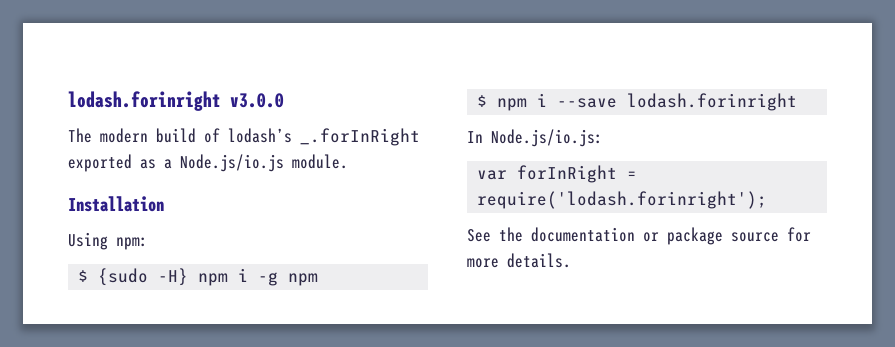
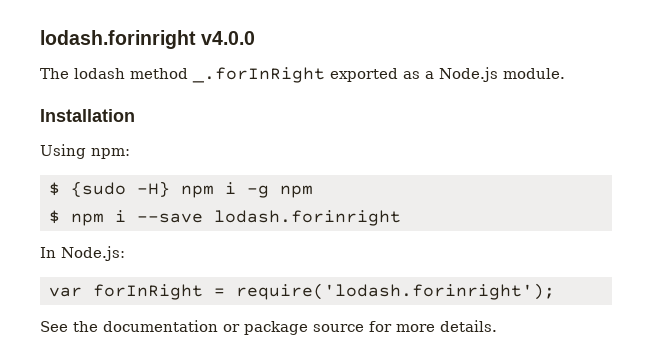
- lodash.forinright v3.0.0
+ lodash.forinright v4.0.0
- The modern build of lodash’s _.forInRight exported as a Node.js/io.js module.
+ The lodash method _.forInRight exported as a Node.js module.
- In Node.js/io.js:
+ In Node.js:

